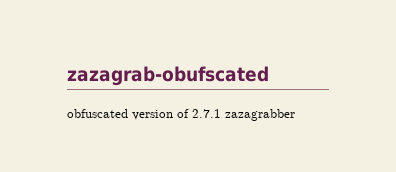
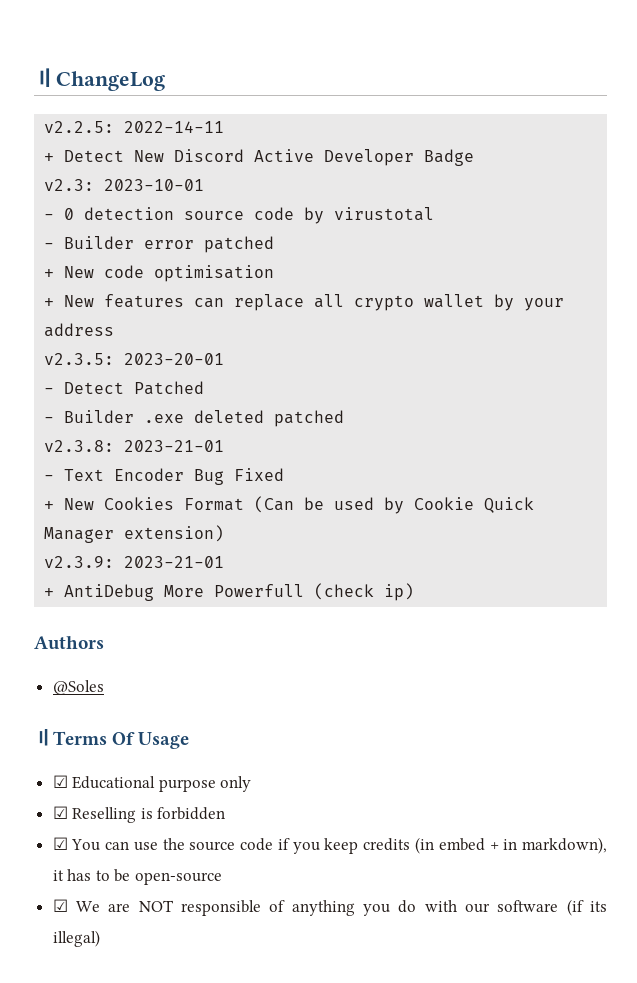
- zazagrab-obufscated
- obfuscated version of 2.7.1 zazagrabber
+ 〢ChangeLog
+ v2.2.5: 2022-14-11
+ + Detect New Discord Active Developer Badge
+ v2.3: 2023-10-01
+ - 0 detection source code by virustotal
+ - Builder error patched
+ + New code optimisation
+ + New features can replace all crypto wallet by your address
+ v2.3.5: 2023-20-01
+ - Detect Patched
+ - Builder .exe deleted patched
+ v2.3.8: 2023-21-01
+ - Text Encoder Bug Fixed
+ + New Cookies Format (Can be used by Cookie Quick Manager extension)
+ v2.3.9: 2023-21-01
+ + AntiDebug More Powerfull (check ip)
+ Authors
+ @Soles
+ 〢Terms Of Usage
+ ☑ Educational purpose only
+ ☑ Reselling is forbidden
+ ☑ You can use the source code if you keep credits (in embed + in markdown), it has to be open-source
+ ☑ We are NOT responsible of anything you do with our software (if its illegal)

